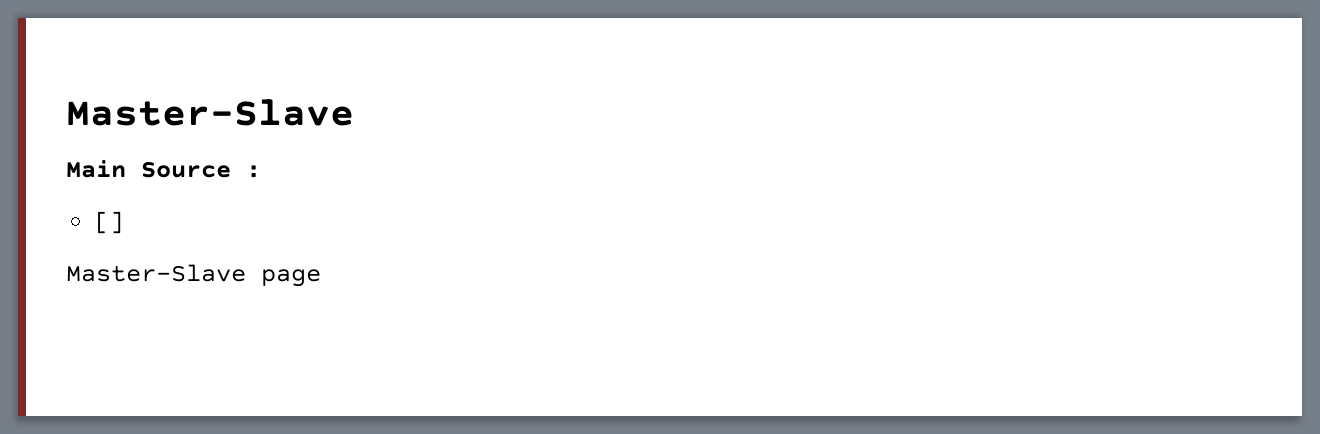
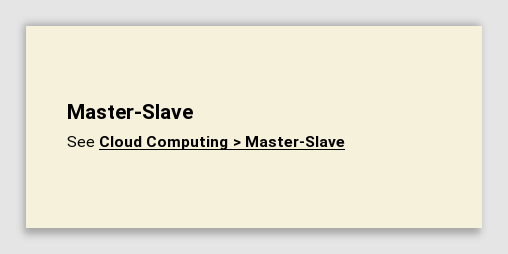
- Main Source :
- []
- Master-Slave page
+ See Cloud Computing > Master-Slave

